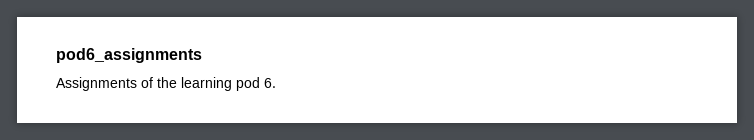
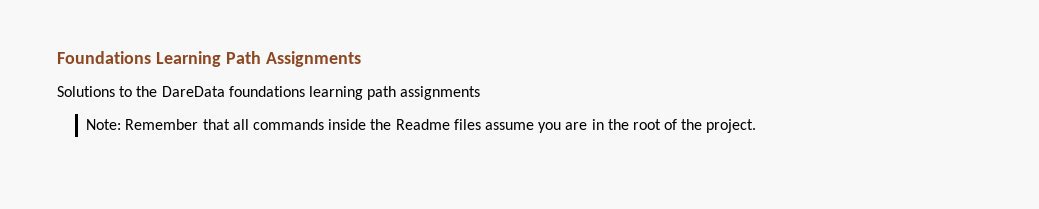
- pod6_assignments
- Assignments of the learning pod 6.
+ Foundations Learning Path Assignments
+ Solutions to the DareData foundations learning path assignments
+ Note: Remember that all commands inside the Readme files assume you are in the root of the project.

